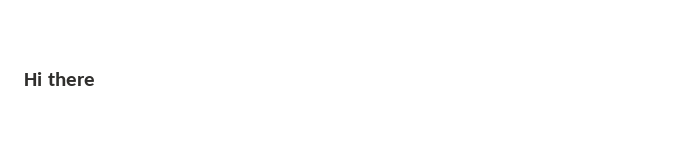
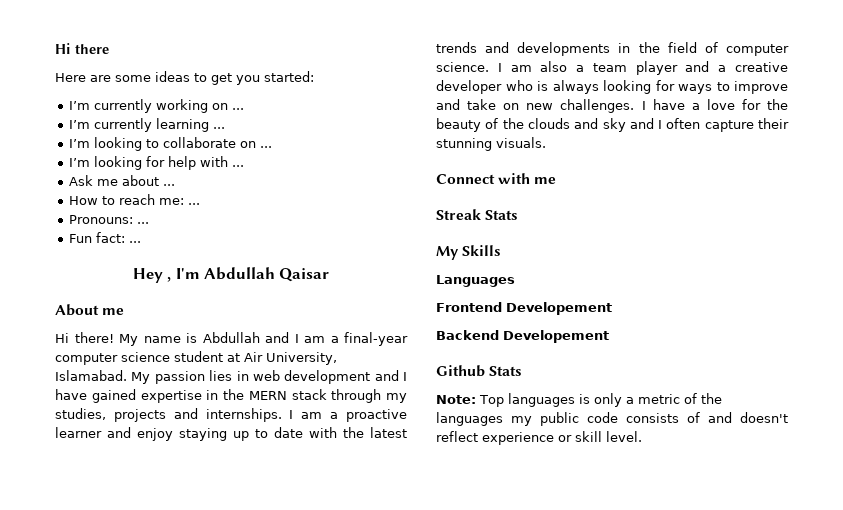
+ Here are some ideas to get you started:
+ I’m currently working on ...
+ I’m currently learning ...
+ I’m looking to collaborate on ...
+ I’m looking for help with ...
+ Ask me about ...
+ How to reach me: ...
+ Pronouns: ...
+ Fun fact: ...
+ Hey , I'm Abdullah Qaisar
+ About me
+ Hi there! My name is Abdullah and I am a final-year computer science student at Air University, Islamabad. My passion lies in web development and I have gained expertise in the MERN stack through my studies, projects and internships. I am a proactive learner and enjoy staying up to date with the latest trends and developments in the field of computer science. I am also a team player and a creative developer who is always looking for ways to improve and take on new challenges. I have a love for the beauty of the clouds and sky and I often capture their stunning visuals.
+ Connect with me
+ Streak Stats
+ My Skills
+ Languages
+ Frontend Developement
+ Backend Developement
+ Github Stats
+ Note: Top languages is only a metric of the languages my public code consists of and doesn't reflect experience or skill level.

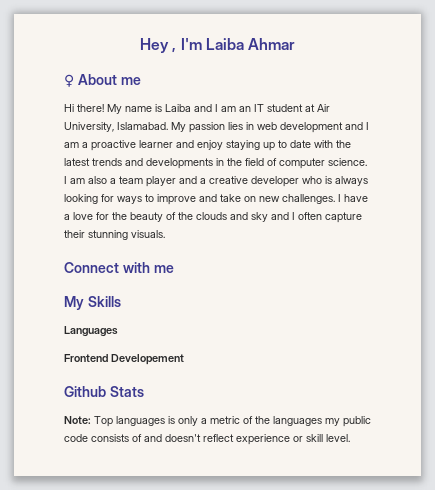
- Hi there
- Here are some ideas to get you started:
- I’m currently working on ...
- I’m currently learning ...
- I’m looking to collaborate on ...
- I’m looking for help with ...
- Ask me about ...
- How to reach me: ...
- Pronouns: ...
- Fun fact: ...
- Hey , I'm Abdullah Qaisar
- About me
+ Hey , I'm Laiba Ahmar
+ ♀ About me
- My name is Abdullah and I am a final-year computer science student at Air University, Islamabad.
+ My name is Laiba and I am an IT student at Air University, Islamabad.
- My passion lies in web development and I have gained expertise in the MERN stack through my studies, projects and internships. I am a proactive learner and enjoy staying up to date with the latest trends and developments in the field of computer science.
+ My passion lies in web development and I am a proactive learner and enjoy staying up to date with the latest trends and developments in the field of computer science.
- Streak Stats
- Backend Developement

